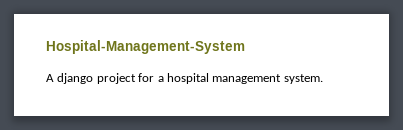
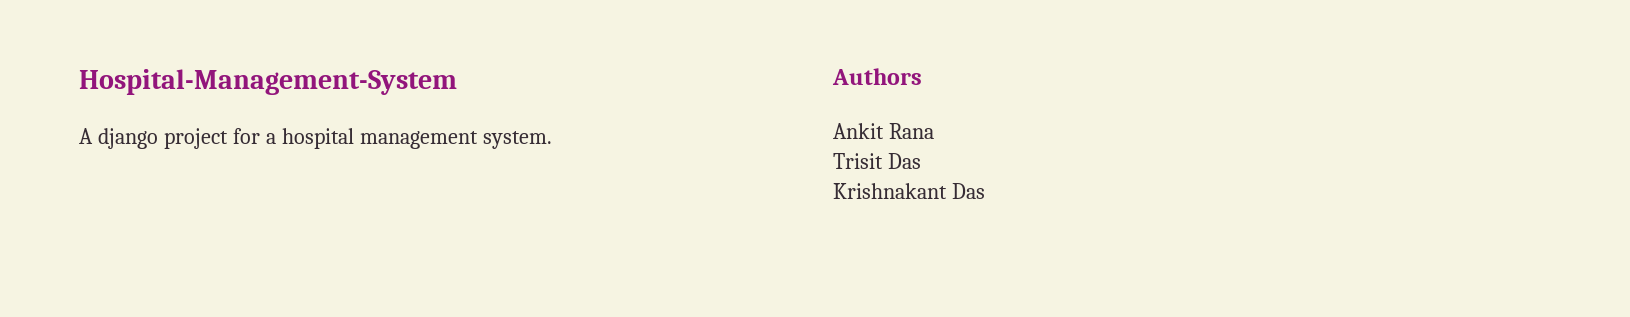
+ Authors
+ Ankit Rana
+ Trisit Das
+ Krishnakant Das

